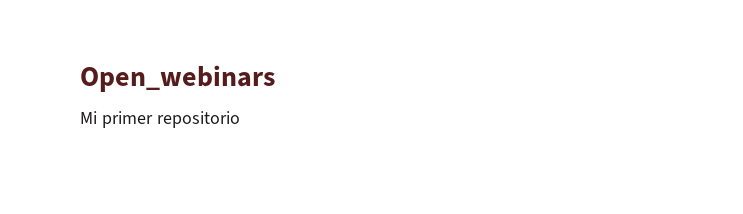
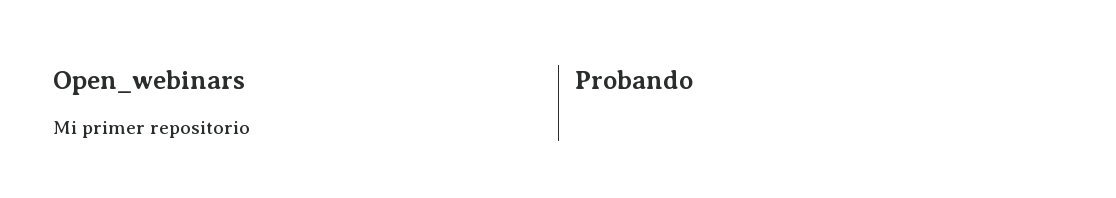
+ Probando

